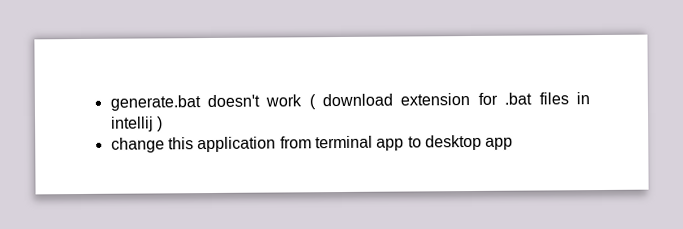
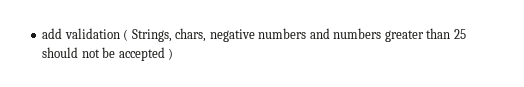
- generate.bat doesn't work ( download extension for .bat files in intellij )
- change this application from terminal app to desktop app
+ add validation ( Strings, chars, negative numbers and numbers greater than 25 should not be accepted )

